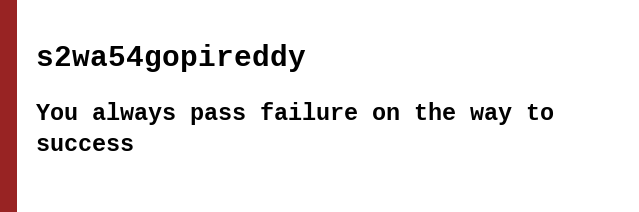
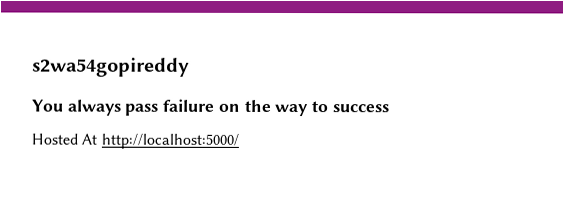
+ Hosted At http://localhost:5000/

